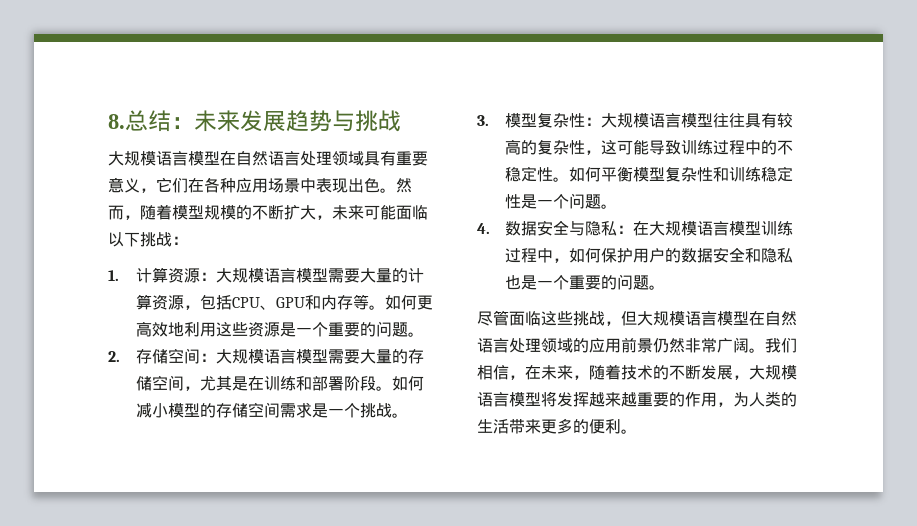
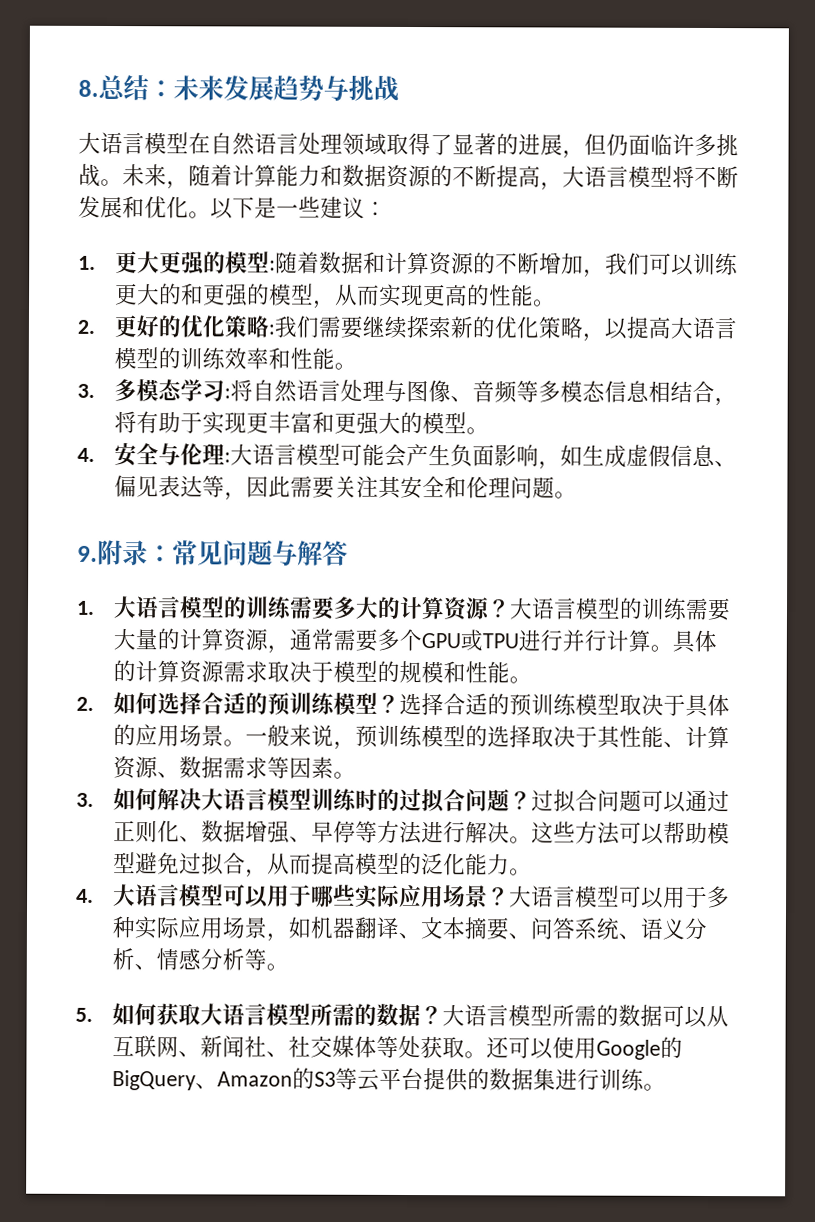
- 大规模语言模型在自然语言处理领域具有重要意义，它们在各种应用场景中表现出色。然而，随着模型规模的不断扩大，未来可能面临以下挑战：
- 1.计算资源：大规模语言模型需要大量的计算资源，包括CPU、GPU和内存等。如何更高效地利用这些资源是一个重要的问题。
- 2.存储空间：大规模语言模型需要大量的存储空间，尤其是在训练和部署阶段。如何减小模型的存储空间需求是一个挑战。
- 3.模型复杂性：大规模语言模型往往具有较高的复杂性，这可能导致训练过程中的不稳定性。如何平衡模型复杂性和训练稳定性是一个问题。
- 4.数据安全与隐私：在大规模语言模型训练过程中，如何保护用户的数据安全和隐私也是一个重要的问题。
- 尽管面临这些挑战，但大规模语言模型在自然语言处理领域的应用前景仍然非常广阔。我们相信，在未来，随着技术的不断发展，大规模语言模型将发挥越来越重要的作用，为人类的生活带来更多的便利。
+ 大语言模型在自然语言处理领域取得了显著的进展，但仍面临许多挑战。未来，随着计算能力和数据资源的不断提高，大语言模型将不断发展和优化。以下是一些建议：
+ 1.更大更强的模型:随着数据和计算资源的不断增加，我们可以训练更大的和更强的模型，从而实现更高的性能。
+ 2.更好的优化策略:我们需要继续探索新的优化策略，以提高大语言模型的训练效率和性能。
+ 3.多模态学习:将自然语言处理与图像、音频等多模态信息相结合，将有助于实现更丰富和更强大的模型。
+ 4.安全与伦理:大语言模型可能会产生负面影响，如生成虚假信息、偏见表达等，因此需要关注其安全和伦理问题。
+ 9.附录：常见问题与解答
+ 1.大语言模型的训练需要多大的计算资源？大语言模型的训练需要大量的计算资源，通常需要多个GPU或TPU进行并行计算。具体的计算资源需求取决于模型的规模和性能。
+ 2.如何选择合适的预训练模型？选择合适的预训练模型取决于具体的应用场景。一般来说，预训练模型的选择取决于其性能、计算资源、数据需求等因素。
+ 3.如何解决大语言模型训练时的过拟合问题？过拟合问题可以通过正则化、数据增强、早停等方法进行解决。这些方法可以帮助模型避免过拟合，从而提高模型的泛化能力。
+ 4.大语言模型可以用于哪些实际应用场景？大语言模型可以用于多种实际应用场景，如机器翻译、文本摘要、问答系统、语义分析、情感分析等。
+ 5.如何获取大语言模型所需的数据？大语言模型所需的数据可以从互联网、新闻社、社交媒体等处获取。还可以使用Google的BigQuery、Amazon的S3等云平台提供的数据集进行训练。

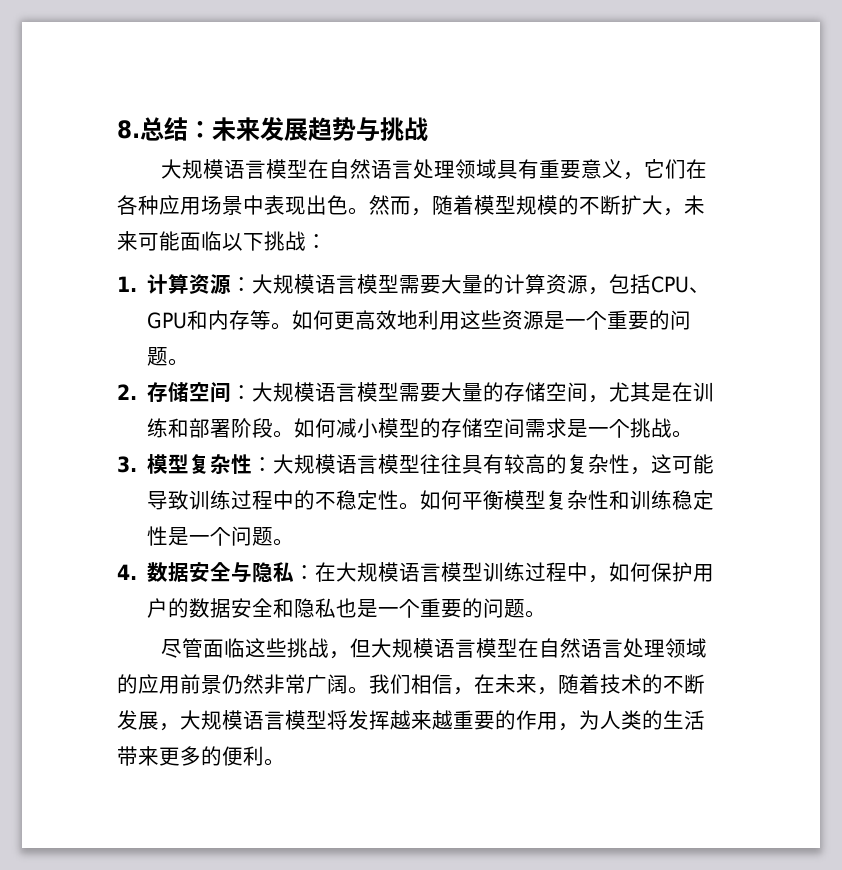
- 大语言模型在自然语言处理领域取得了显著的进展，但仍面临许多挑战。未来，随着计算能力和数据资源的不断提高，大语言模型将不断发展和优化。以下是一些建议：
- 1.更大更强的模型:随着数据和计算资源的不断增加，我们可以训练更大的和更强的模型，从而实现更高的性能。
- 2.更好的优化策略:我们需要继续探索新的优化策略，以提高大语言模型的训练效率和性能。
- 3.多模态学习:将自然语言处理与图像、音频等多模态信息相结合，将有助于实现更丰富和更强大的模型。
- 4.安全与伦理:大语言模型可能会产生负面影响，如生成虚假信息、偏见表达等，因此需要关注其安全和伦理问题。
- 9.附录：常见问题与解答
- 1.大语言模型的训练需要多大的计算资源？大语言模型的训练需要大量的计算资源，通常需要多个GPU或TPU进行并行计算。具体的计算资源需求取决于模型的规模和性能。
- 2.如何选择合适的预训练模型？选择合适的预训练模型取决于具体的应用场景。一般来说，预训练模型的选择取决于其性能、计算资源、数据需求等因素。
- 3.如何解决大语言模型训练时的过拟合问题？过拟合问题可以通过正则化、数据增强、早停等方法进行解决。这些方法可以帮助模型避免过拟合，从而提高模型的泛化能力。
- 4.大语言模型可以用于哪些实际应用场景？大语言模型可以用于多种实际应用场景，如机器翻译、文本摘要、问答系统、语义分析、情感分析等。
- 5.如何获取大语言模型所需的数据？大语言模型所需的数据可以从互联网、新闻社、社交媒体等处获取。还可以使用Google的BigQuery、Amazon的S3等云平台提供的数据集进行训练。
+ 大规模语言模型在自然语言处理领域具有重要意义，它们在各种应用场景中表现出色。然而，随着模型规模的不断扩大，未来可能面临以下挑战：
+ 1.计算资源：大规模语言模型需要大量的计算资源，包括CPU、GPU和内存等。如何更高效地利用这些资源是一个重要的问题。
+ 2.存储空间：大规模语言模型需要大量的存储空间，尤其是在训练和部署阶段。如何减小模型的存储空间需求是一个挑战。
+ 3.模型复杂性：大规模语言模型往往具有较高的复杂性，这可能导致训练过程中的不稳定性。如何平衡模型复杂性和训练稳定性是一个问题。
+ 4.数据安全与隐私：在大规模语言模型训练过程中，如何保护用户的数据安全和隐私也是一个重要的问题。
+ 尽管面临这些挑战，但大规模语言模型在自然语言处理领域的应用前景仍然非常广阔。我们相信，在未来，随着技术的不断发展，大规模语言模型将发挥越来越重要的作用，为人类的生活带来更多的便利。

